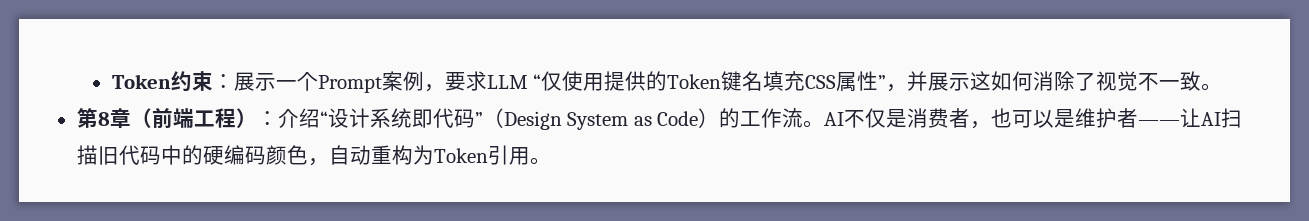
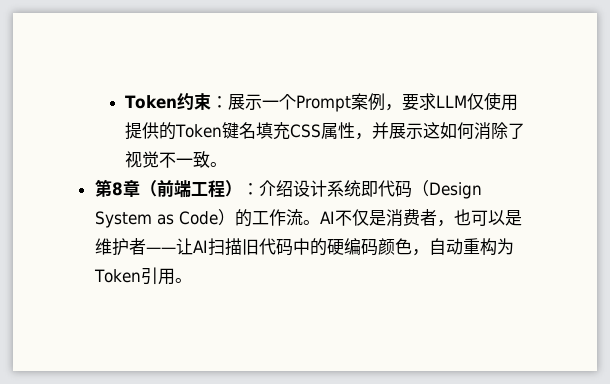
- Token约束：展示一个Prompt案例，要求LLM “仅使用提供的Token键名填充CSS属性”，并展示这如何消除了视觉不一致。
+ Token约束：展示一个Prompt案例，要求LLM仅使用提供的Token键名填充CSS属性，并展示这如何消除了视觉不一致。
- 第8章（前端工程）：介绍“设计系统即代码”（Design System as Code）的工作流。
+ 第8章（前端工程）：介绍设计系统即代码（Design System as Code）的工作流。

